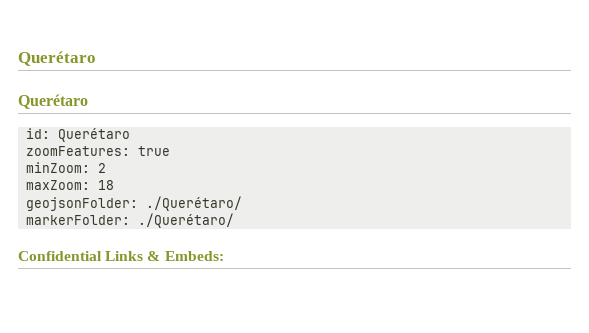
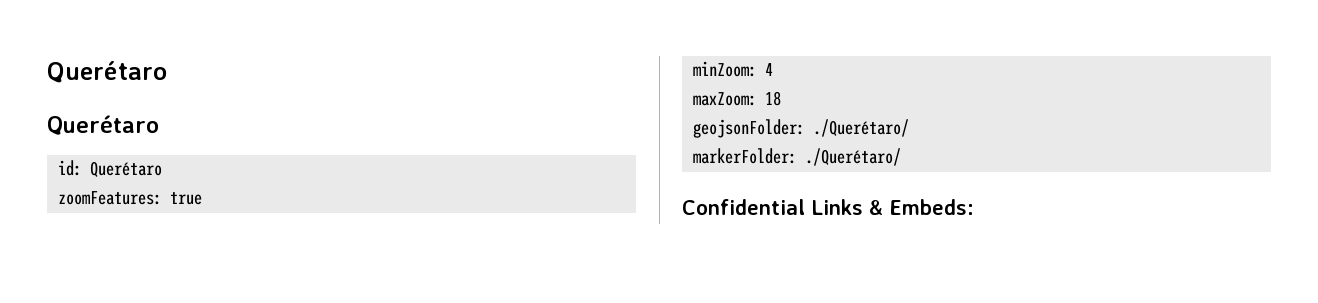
- minZoom: 2
+ minZoom: 4

